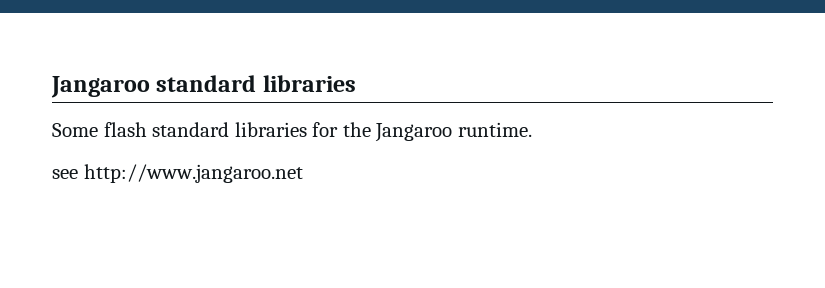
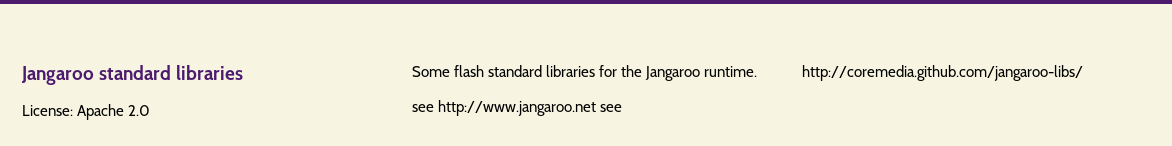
+ License: Apache 2.0
- see http://www.jangaroo.net
+ see http://www.jangaroo.net see http://coremedia.github.com/jangaroo-libs/

